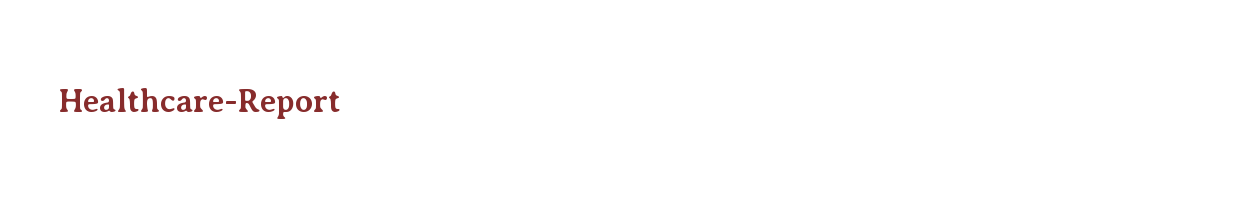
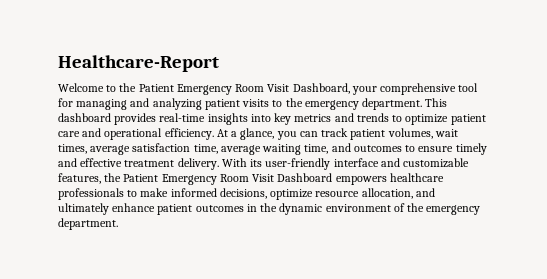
+ Welcome to the Patient Emergency Room Visit Dashboard, your comprehensive tool for managing and analyzing patient visits to the emergency department. This dashboard provides real-time insights into key metrics and trends to optimize patient care and operational efficiency. At a glance, you can track patient volumes, wait times, average satisfaction time, average waiting time, and outcomes to ensure timely and effective treatment delivery. With its user-friendly interface and customizable features, the Patient Emergency Room Visit Dashboard empowers healthcare professionals to make informed decisions, optimize resource allocation, and ultimately enhance patient outcomes in the dynamic environment of the emergency department.

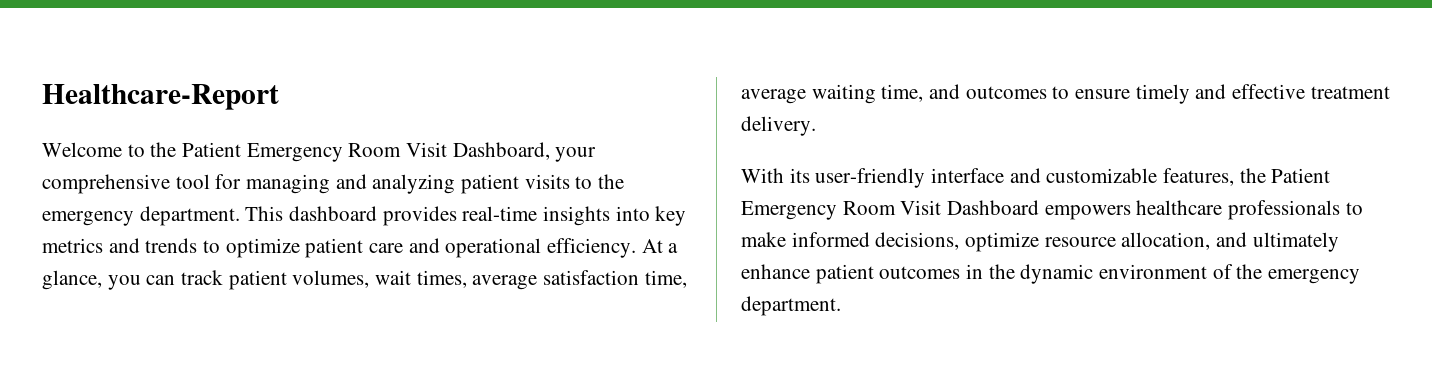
- At a glance, you can track patient volumes, wait times, average satisfaction time, average waiting time, and outcomes to ensure timely and effective treatment delivery. With its user-friendly interface and customizable features, the Patient Emergency Room Visit Dashboard empowers healthcare professionals to make informed decisions, optimize resource allocation, and ultimately enhance patient outcomes in the dynamic environment of the emergency department.
+ At a glance, you can track patient volumes, wait times, average satisfaction time, average waiting time, and outcomes to ensure timely and effective treatment delivery.
+ With its user-friendly interface and customizable features, the Patient Emergency Room Visit Dashboard empowers healthcare professionals to make informed decisions, optimize resource allocation, and ultimately enhance patient outcomes in the dynamic environment of the emergency department.

